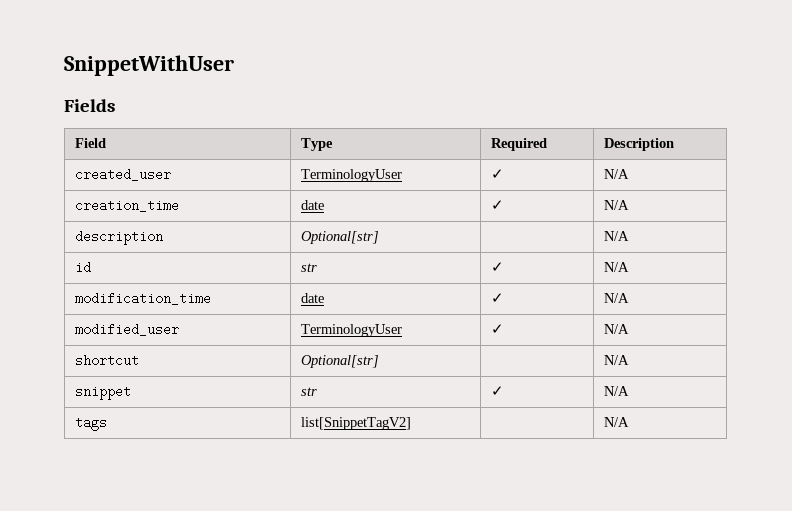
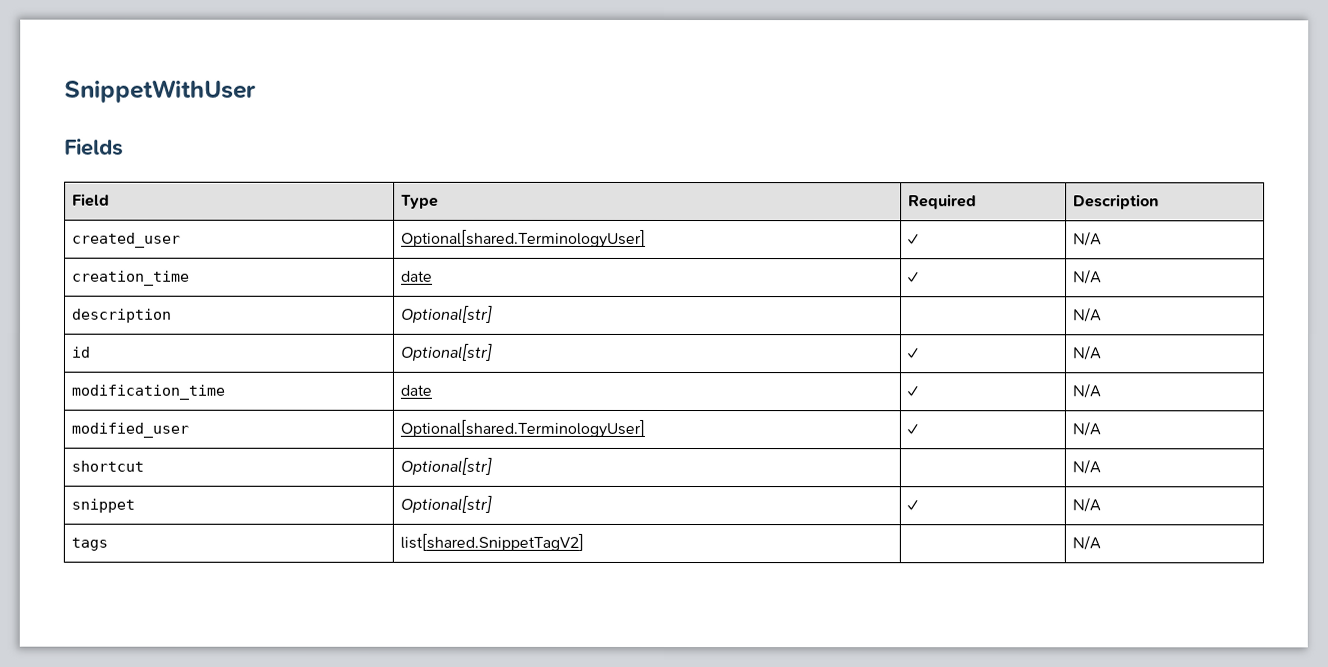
- created_user | TerminologyUser | ✓ | N/A
+ created_user | Optional[shared.TerminologyUser] | ✓ | N/A
- id | str | ✓ | N/A
+ id | Optional[str] | ✓ | N/A
- modified_user | TerminologyUser | ✓ | N/A
+ modified_user | Optional[shared.TerminologyUser] | ✓ | N/A
- snippet | str | ✓ | N/A
+ snippet | Optional[str] | ✓ | N/A
- tags | list[SnippetTagV2] | | N/A
+ tags | list[shared.SnippetTagV2] | | N/A

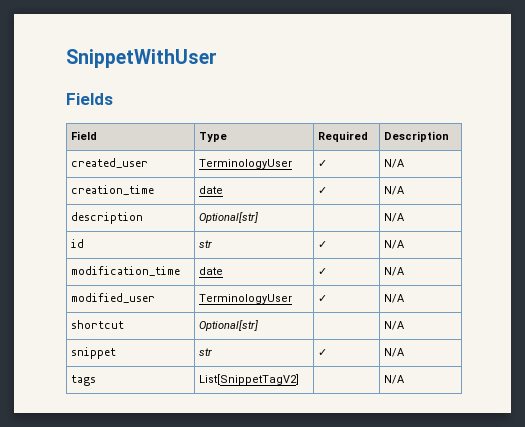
- created_user | Optional[shared.TerminologyUser] | ✓ | N/A
+ created_user | TerminologyUser | ✓ | N/A
- id | Optional[str] | ✓ | N/A
+ id | str | ✓ | N/A
- modified_user | Optional[shared.TerminologyUser] | ✓ | N/A
+ modified_user | TerminologyUser | ✓ | N/A
- snippet | Optional[str] | ✓ | N/A
+ snippet | str | ✓ | N/A
- tags | list[shared.SnippetTagV2] | | N/A
+ tags | List[SnippetTagV2] | | N/A

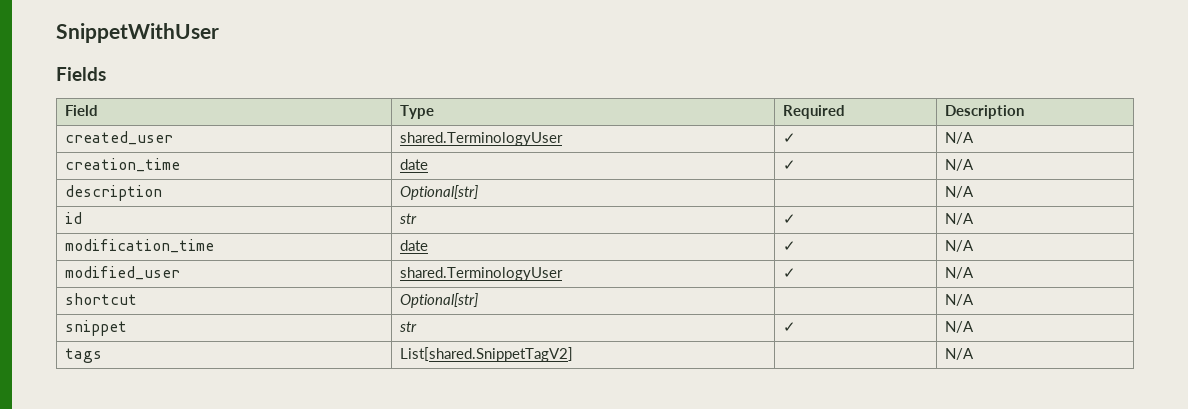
- created_user | TerminologyUser | ✓ | N/A
+ created_user | shared.TerminologyUser | ✓ | N/A
- modified_user | TerminologyUser | ✓ | N/A
+ modified_user | shared.TerminologyUser | ✓ | N/A
- tags | List[SnippetTagV2] | | N/A
+ tags | List[shared.SnippetTagV2] | | N/A

